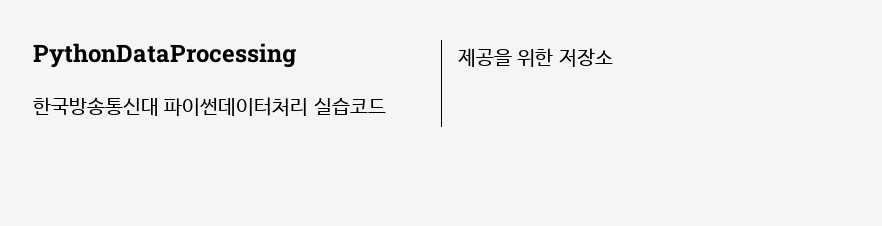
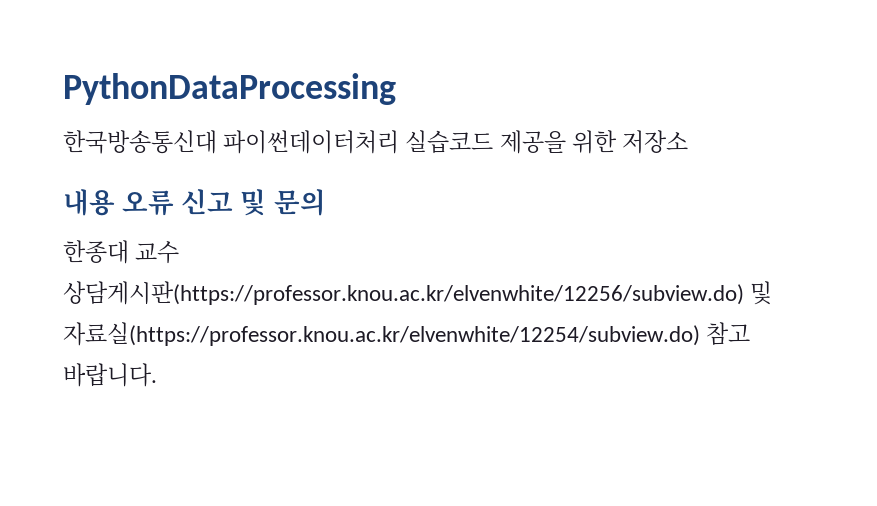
+ 내용 오류 신고 및 문의
+ 한종대 교수 상담게시판(https://professor.knou.ac.kr/elvenwhite/12256/subview.do) 및 자료실(https://professor.knou.ac.kr/elvenwhite/12254/subview.do) 참고 바랍니다.

